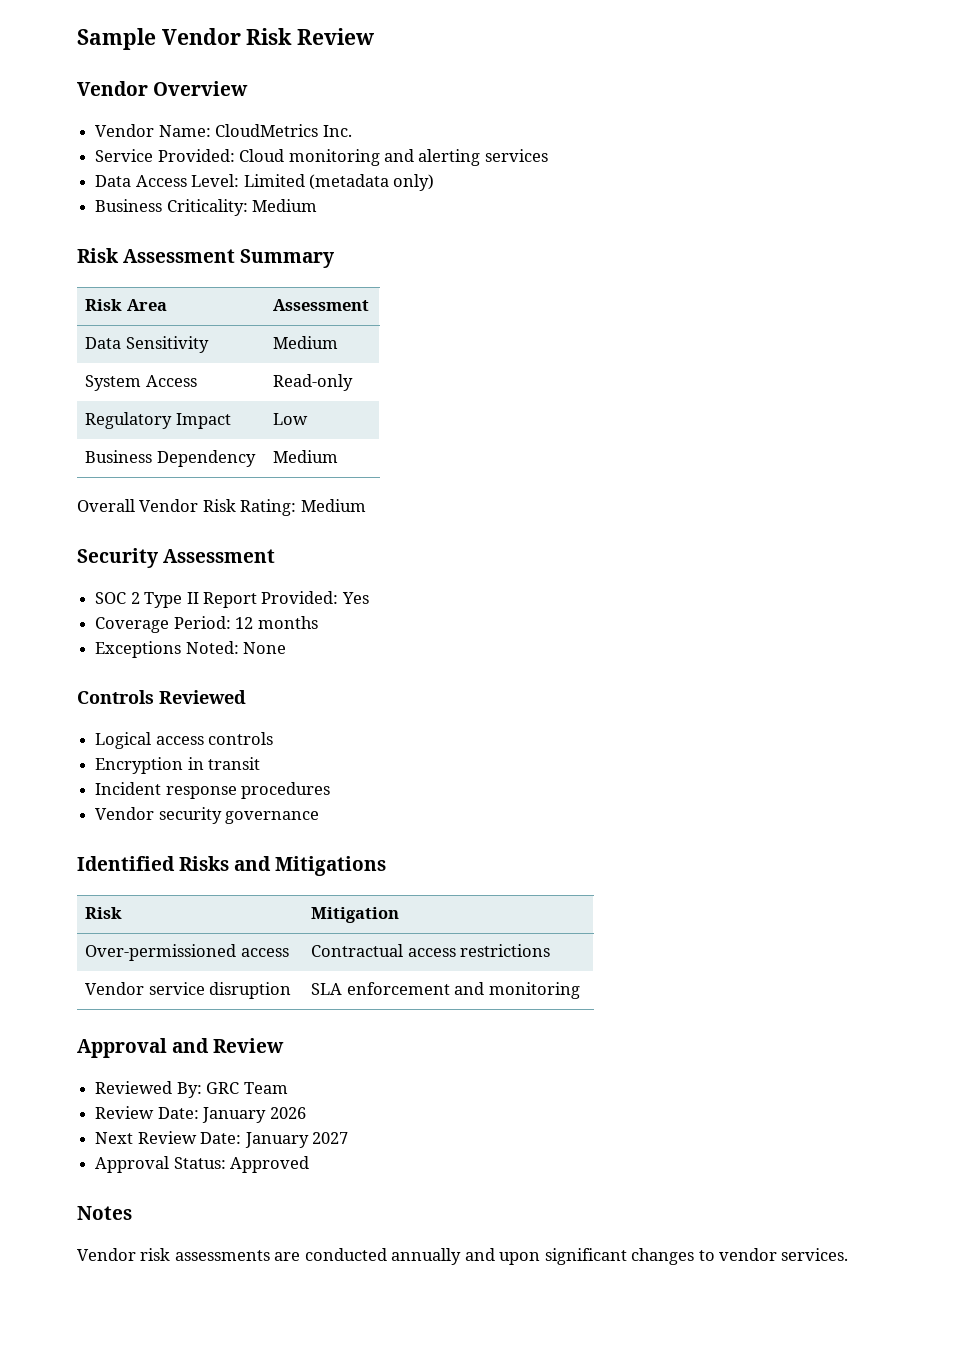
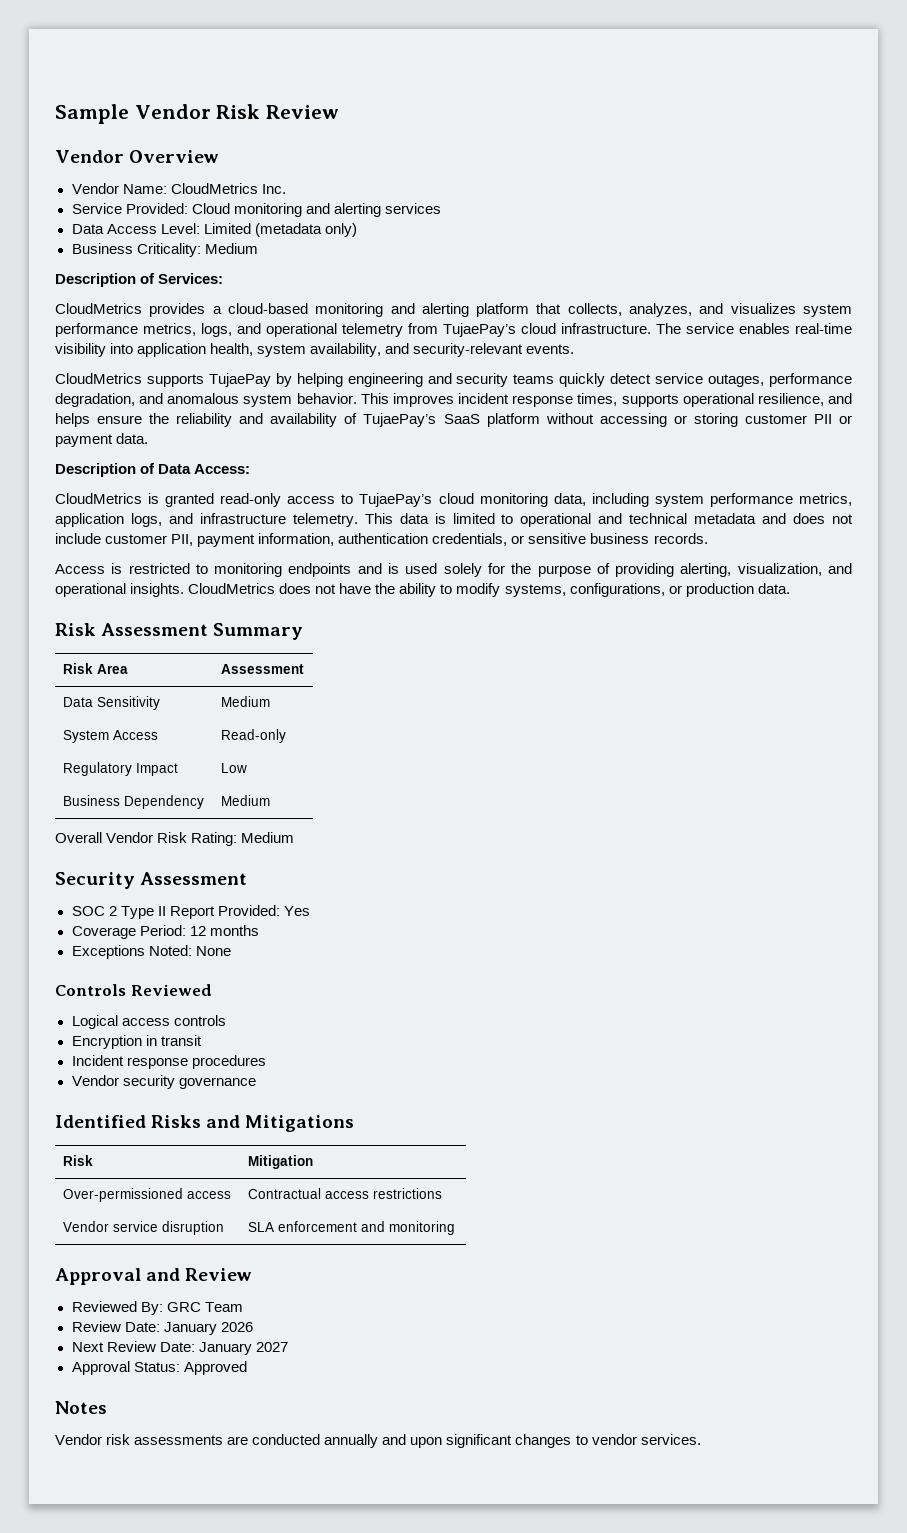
+ Description of Services:
+ CloudMetrics provides a cloud-based monitoring and alerting platform that collects, analyzes, and visualizes system performance metrics, logs, and operational telemetry from TujaePay’s cloud infrastructure. The service enables real-time visibility into application health, system availability, and security-relevant events.
+ CloudMetrics supports TujaePay by helping engineering and security teams quickly detect service outages, performance degradation, and anomalous system behavior. This improves incident response times, supports operational resilience, and helps ensure the reliability and availability of TujaePay’s SaaS platform without accessing or storing customer PII or payment data.
+ Description of Data Access:
+ CloudMetrics is granted read-only access to TujaePay’s cloud monitoring data, including system performance metrics, application logs, and infrastructure telemetry. This data is limited to operational and technical metadata and does not include customer PII, payment information, authentication credentials, or sensitive business records.
+ Access is restricted to monitoring endpoints and is used solely for the purpose of providing alerting, visualization, and operational insights. CloudMetrics does not have the ability to modify systems, configurations, or production data.

